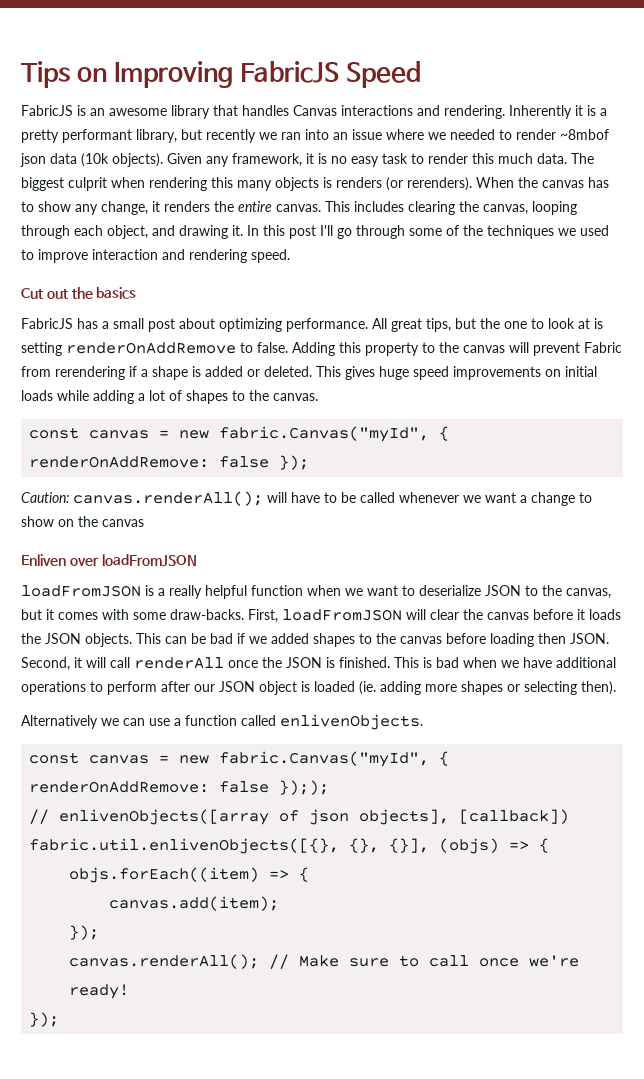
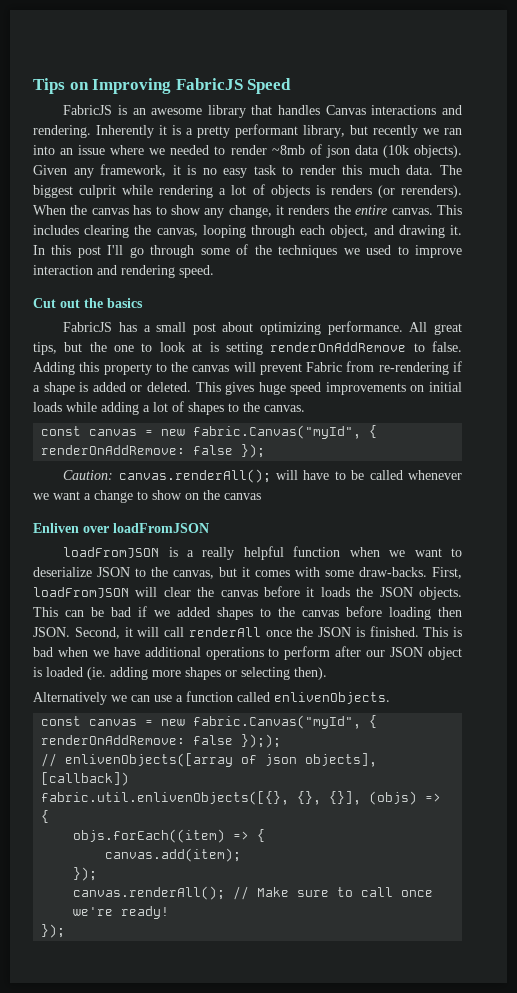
- Inherently it is a pretty performant library, but recently we ran into an issue where we needed to render ~8mbof json data (10k objects).
+ Inherently it is a pretty performant library, but recently we ran into an issue where we needed to render ~8mb of json data (10k objects).
- The biggest culprit when rendering this many objects is renders (or rerenders).
+ The biggest culprit while rendering a lot of objects is renders (or rerenders).
- Adding this property to the canvas will prevent Fabric from rerendering if a shape is added or deleted.
+ Adding this property to the canvas will prevent Fabric from re-rendering if a shape is added or deleted.

